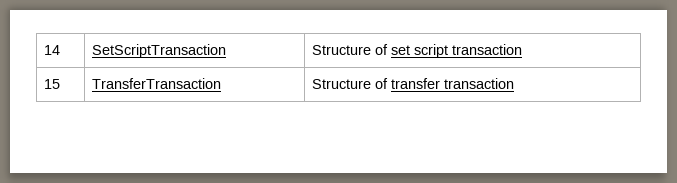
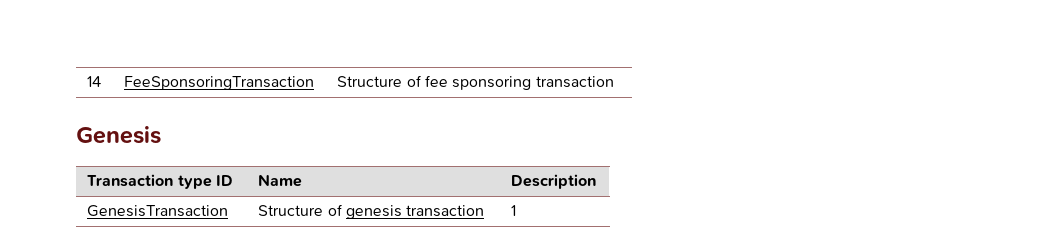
- 14 | SetScriptTransaction | Structure of set script transaction
- 15 | TransferTransaction | Structure of transfer transaction
+ 14 | FeeSponsoringTransaction | Structure of fee sponsoring transaction
+ Genesis
+ Transaction type ID | Name | Description
+ GenesisTransaction | Structure of genesis transaction | 1

